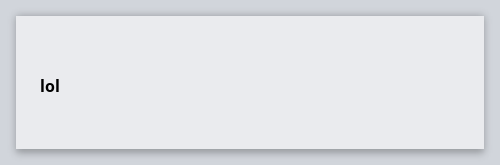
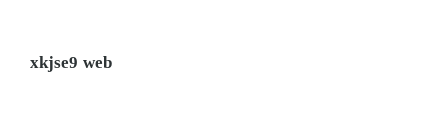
- lol
+ xkjse9 web

